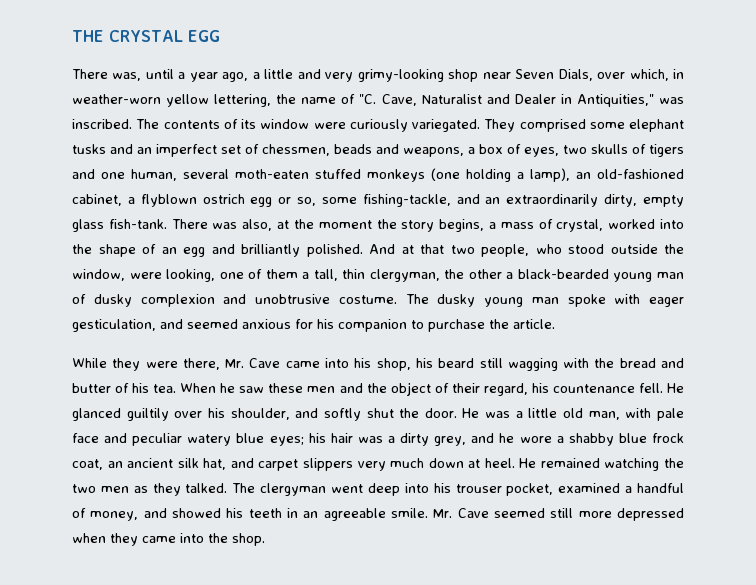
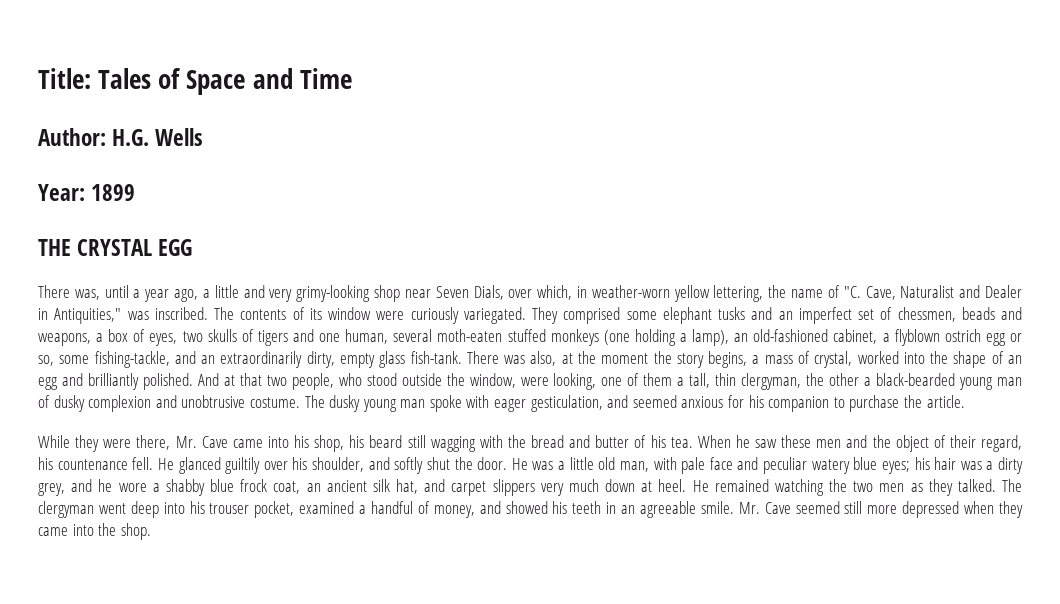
+ Title: Tales of Space and Time
+ Author: H.G. Wells
+ Year: 1899

